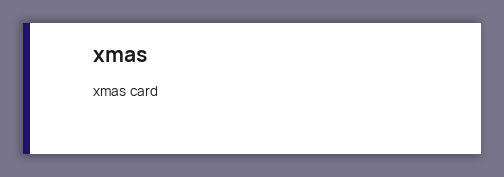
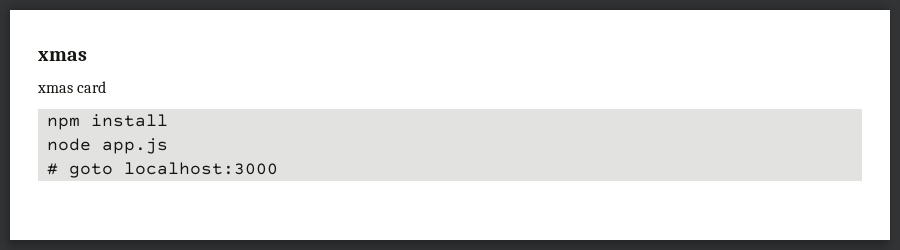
+ npm install
+ node app.js
+ # goto localhost:3000

